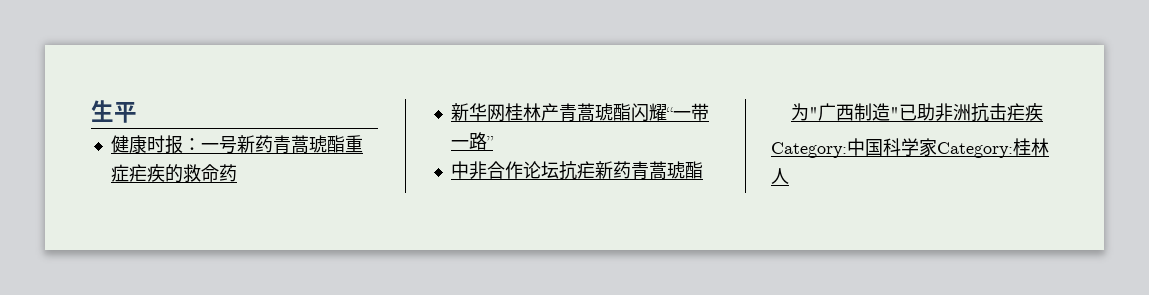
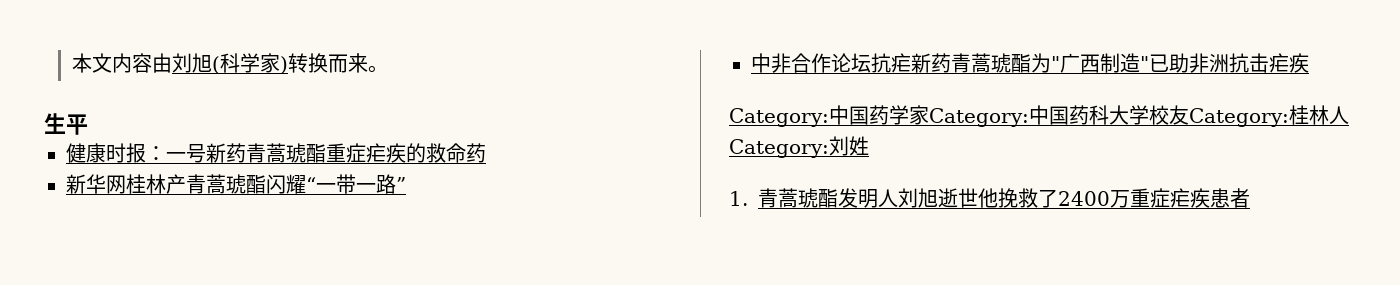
+ 本文内容由刘旭(科学家)转换而来。
- Category:中国科学家Category:桂林人
+ Category:中国药学家Category:中国药科大学校友Category:桂林人Category:刘姓
+ 1.青蒿琥酯发明人刘旭逝世他挽救了2400万重症疟疾患者

